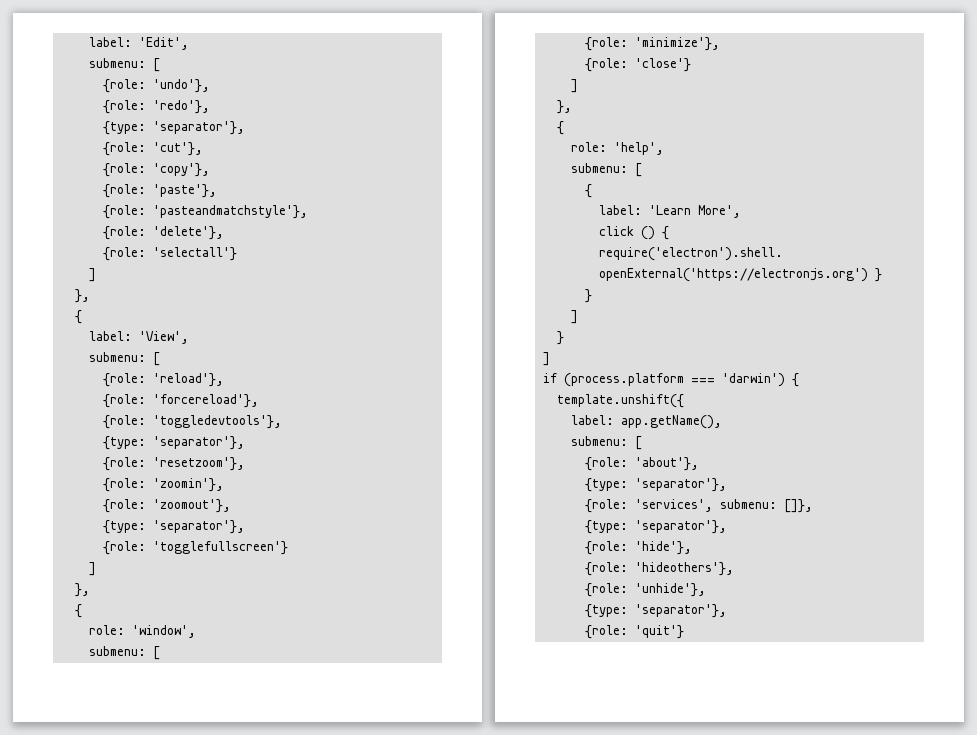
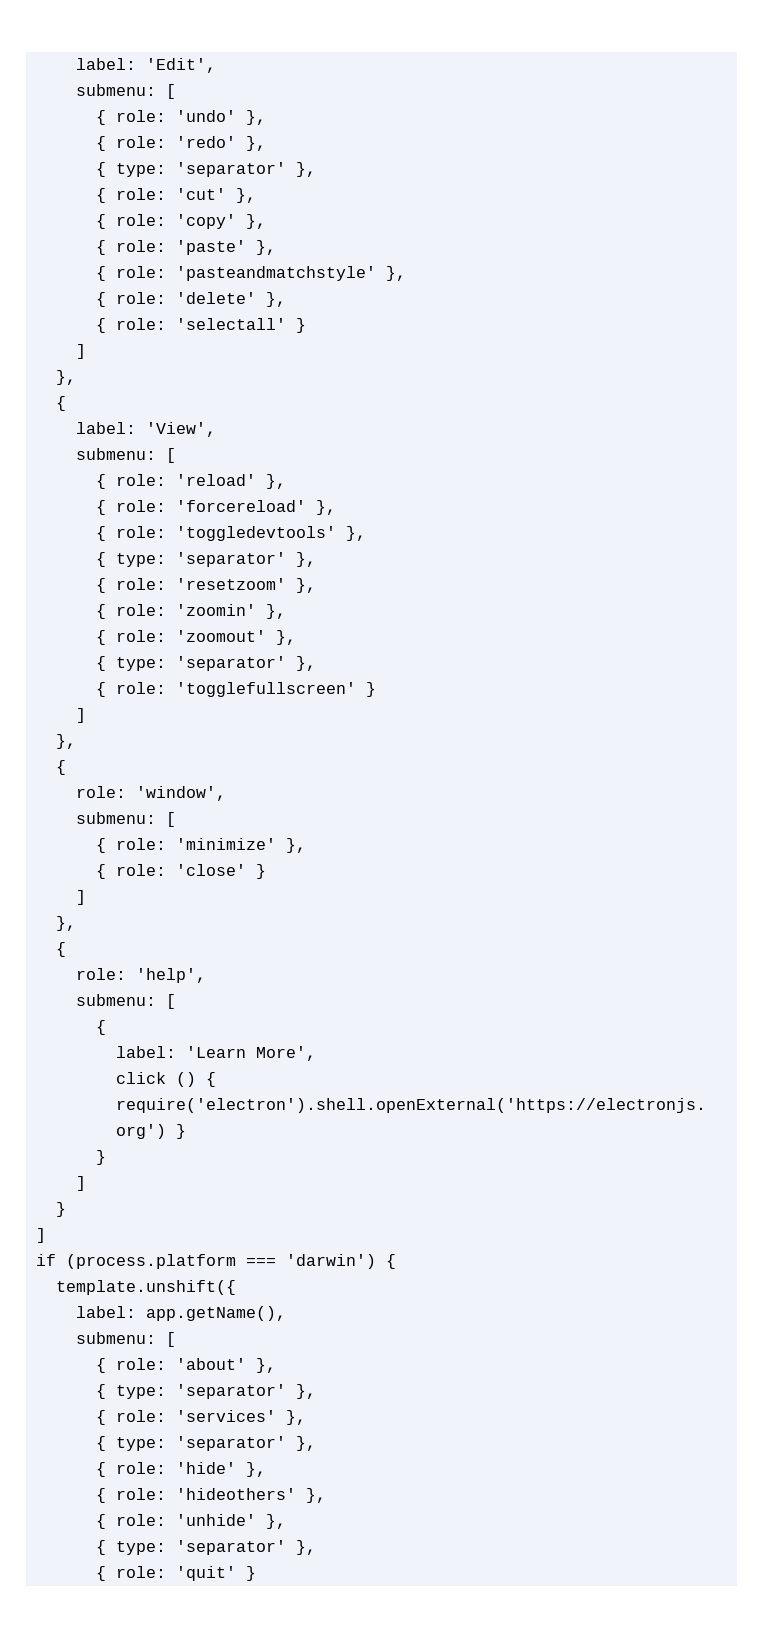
- {role: 'undo'},
- {role: 'redo'},
- {type: 'separator'},
- {role: 'cut'},
- {role: 'copy'},
- {role: 'paste'},
- {role: 'pasteandmatchstyle'},
- {role: 'delete'},
- {role: 'selectall'}
+ { role: 'undo' },
+ { role: 'redo' },
+ { type: 'separator' },
+ { role: 'cut' },
+ { role: 'copy' },
+ { role: 'paste' },
+ { role: 'pasteandmatchstyle' },
+ { role: 'delete' },
+ { role: 'selectall' }
- {role: 'reload'},
- {role: 'forcereload'},
- {role: 'toggledevtools'},
- {type: 'separator'},
- {role: 'resetzoom'},
- {role: 'zoomin'},
- {role: 'zoomout'},
- {type: 'separator'},
- {role: 'togglefullscreen'}
+ { role: 'reload' },
+ { role: 'forcereload' },
+ { role: 'toggledevtools' },
+ { type: 'separator' },
+ { role: 'resetzoom' },
+ { role: 'zoomin' },
+ { role: 'zoomout' },
+ { type: 'separator' },
+ { role: 'togglefullscreen' }
- {role: 'minimize'},
- {role: 'close'}
+ { role: 'minimize' },
+ { role: 'close' }
- {role: 'about'},
- {type: 'separator'},
- {role: 'services', submenu: []},
- {type: 'separator'},
- {role: 'hide'},
- {role: 'hideothers'},
- {role: 'unhide'},
- {type: 'separator'},
- {role: 'quit'}
+ { role: 'about' },
+ { type: 'separator' },
+ { role: 'services' },
+ { type: 'separator' },
+ { role: 'hide' },
+ { role: 'hideothers' },
+ { role: 'unhide' },
+ { type: 'separator' },
+ { role: 'quit' }

